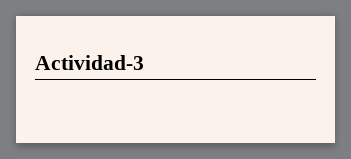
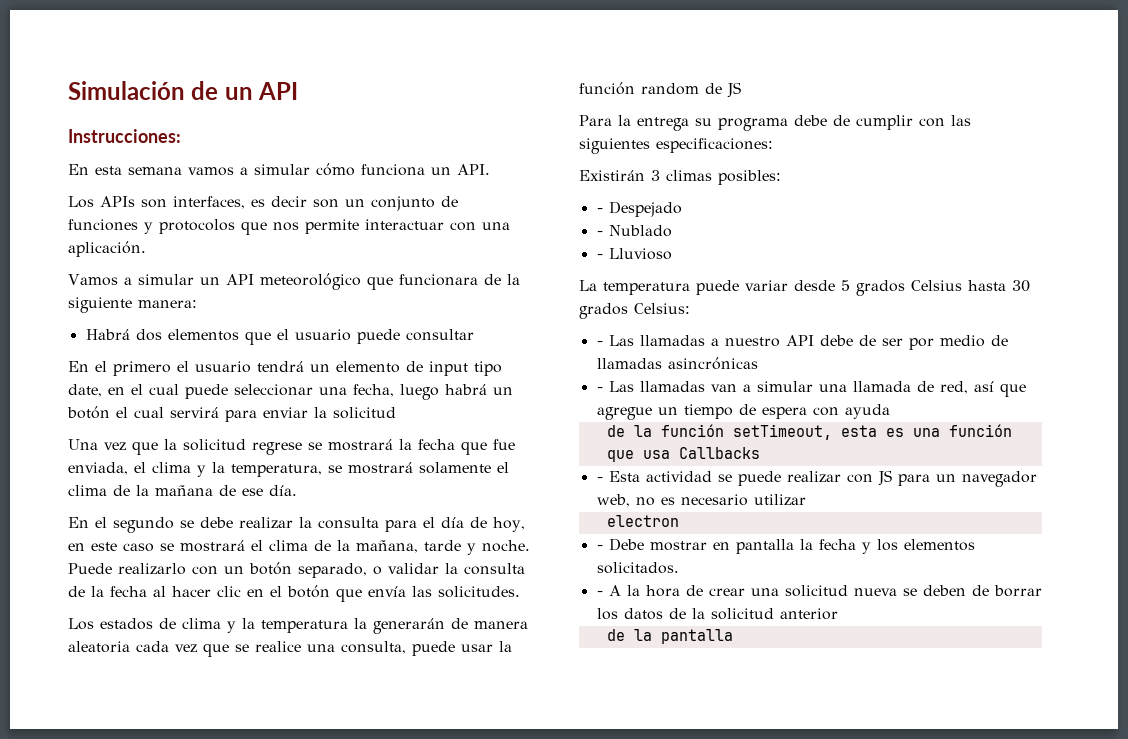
- Actividad-3
+ Simulación de un API
+ Instrucciones:
+ En esta semana vamos a simular cómo funciona un API.
+ Los APIs son interfaces, es decir son un conjunto de funciones y protocolos que nos permite interactuar con una aplicación.
+ Vamos a simular un API meteorológico que funcionara de la siguiente manera:
+ Habrá dos elementos que el usuario puede consultar
+ En el primero el usuario tendrá un elemento de input tipo date, en el cual puede seleccionar una fecha, luego habrá un botón el cual servirá para enviar la solicitud
+ Una vez que la solicitud regrese se mostrará la fecha que fue enviada, el clima y la temperatura, se mostrará solamente el clima de la mañana de ese día.
+ En el segundo se debe realizar la consulta para el día de hoy, en este caso se mostrará el clima de la mañana, tarde y noche. Puede realizarlo con un botón separado, o validar la consulta de la fecha al hacer clic en el botón que envía las solicitudes.
+ Los estados de clima y la temperatura la generarán de manera aleatoria cada vez que se realice una consulta, puede usar la función random de JS
+ Para la entrega su programa debe de cumplir con las siguientes especificaciones:
+ Existirán 3 climas posibles:
+ - Despejado
+ - Nublado
+ - Lluvioso
+ La temperatura puede variar desde 5 grados Celsius hasta 30 grados Celsius:
+ - Las llamadas a nuestro API debe de ser por medio de llamadas asincrónicas
+ - Las llamadas van a simular una llamada de red, así que agregue un tiempo de espera con ayuda
+ de la función setTimeout, esta es una función que usa Callbacks
+ - Esta actividad se puede realizar con JS para un navegador web, no es necesario utilizar
+ electron
+ - Debe mostrar en pantalla la fecha y los elementos solicitados.
+ - A la hora de crear una solicitud nueva se deben de borrar los datos de la solicitud anterior
+ de la pantalla

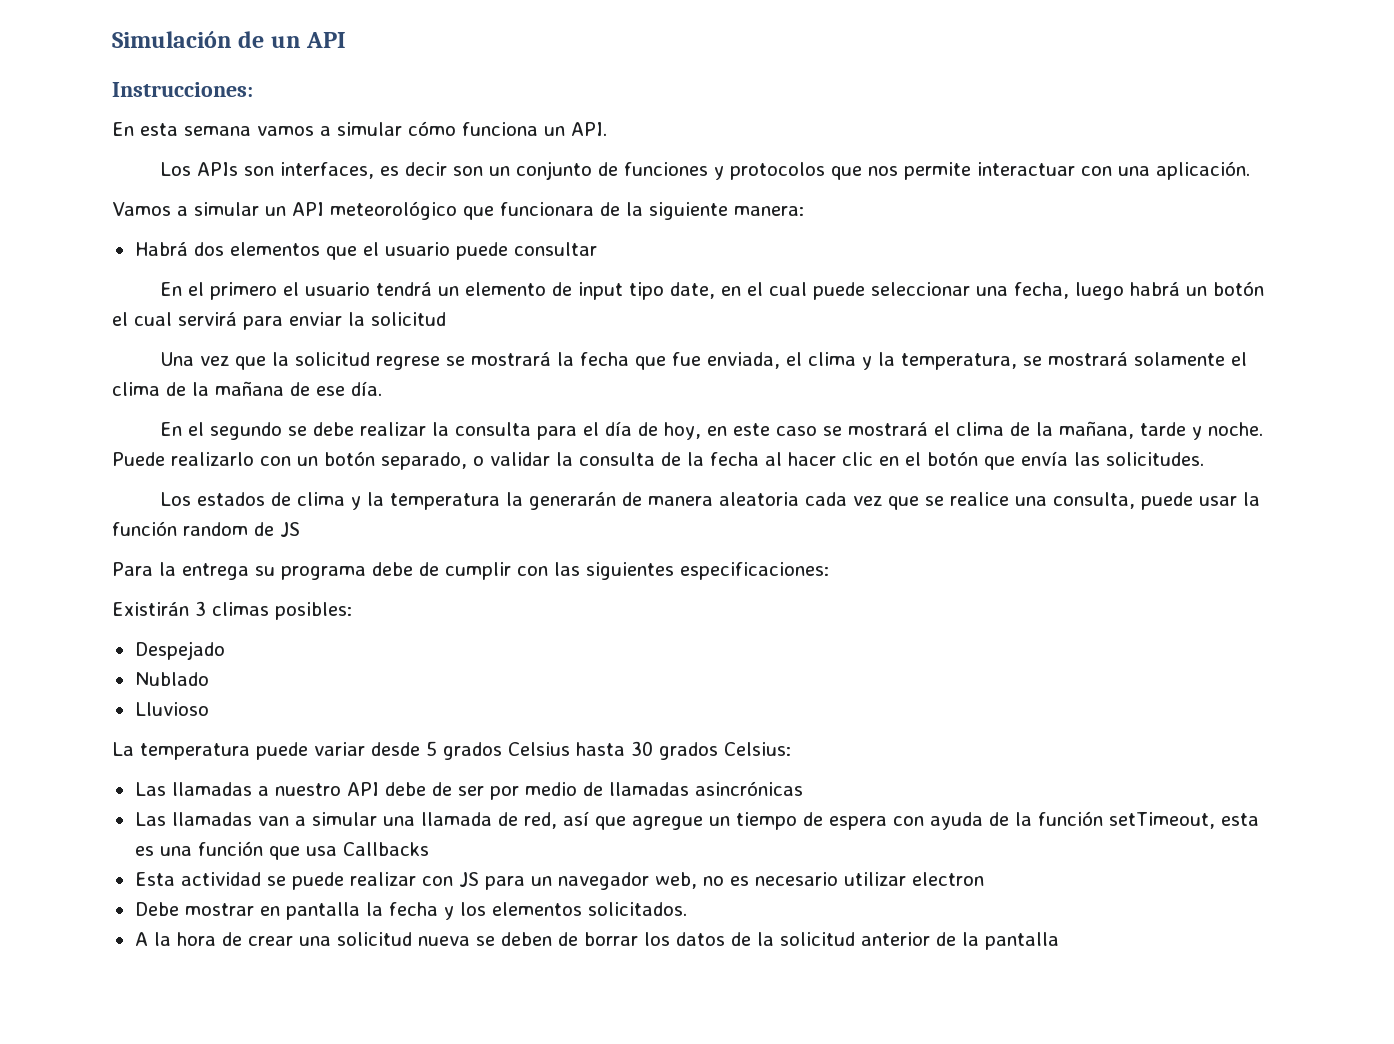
- - Despejado
+ Despejado
- - Nublado
+ Nublado
- - Lluvioso
+ Lluvioso
- - Las llamadas a nuestro API debe de ser por medio de llamadas asincrónicas
+ Las llamadas a nuestro API debe de ser por medio de llamadas asincrónicas
- - Las llamadas van a simular una llamada de red, así que agregue un tiempo de espera con ayuda
- de la función setTimeout, esta es una función que usa Callbacks
+ Las llamadas van a simular una llamada de red, así que agregue un tiempo de espera con ayuda de la función setTimeout, esta es una función que usa Callbacks
- - Esta actividad se puede realizar con JS para un navegador web, no es necesario utilizar
- electron
+ Esta actividad se puede realizar con JS para un navegador web, no es necesario utilizar electron
- - Debe mostrar en pantalla la fecha y los elementos solicitados.
+ Debe mostrar en pantalla la fecha y los elementos solicitados.
- - A la hora de crear una solicitud nueva se deben de borrar los datos de la solicitud anterior
- de la pantalla
+ A la hora de crear una solicitud nueva se deben de borrar los datos de la solicitud anterior de la pantalla

